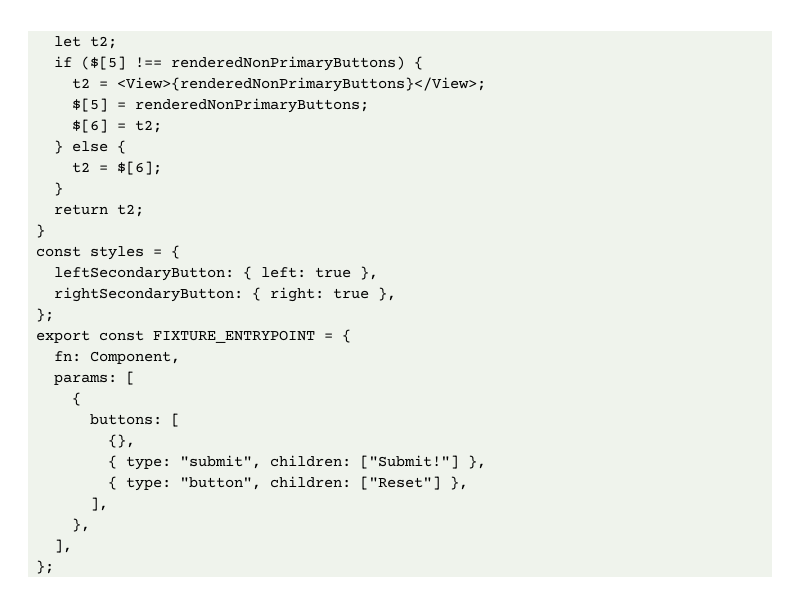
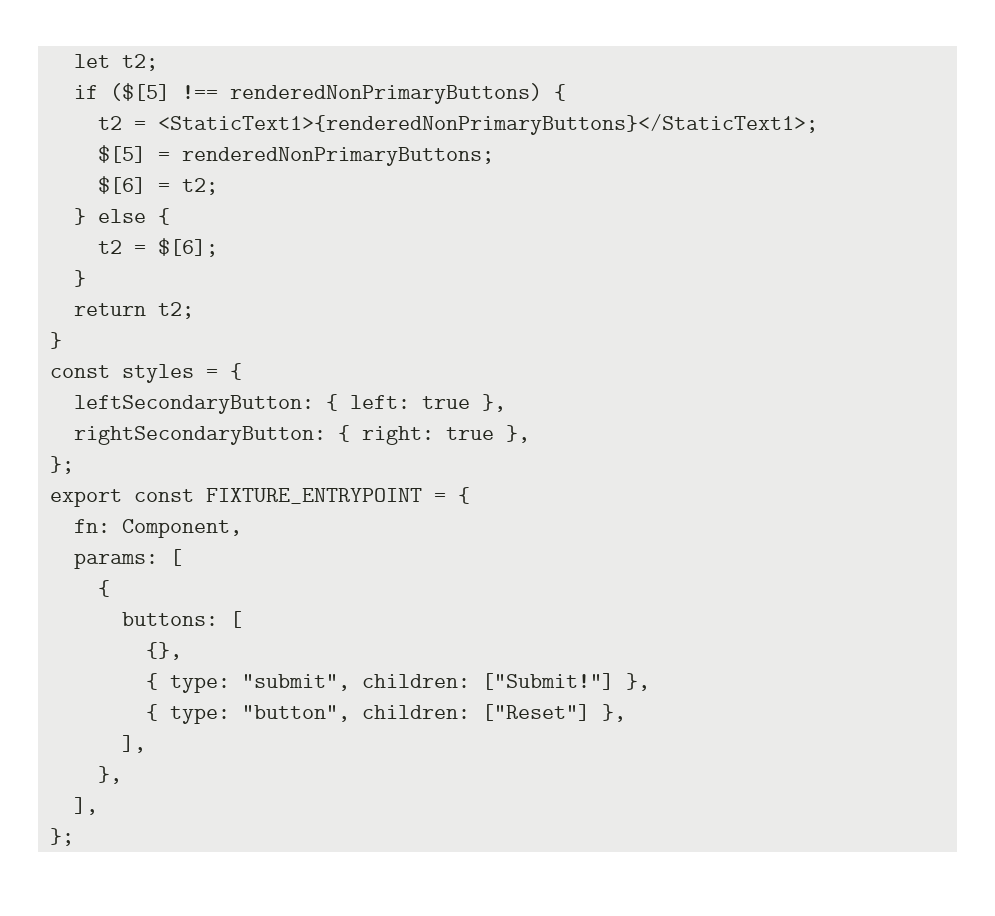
- t2 = <View>{renderedNonPrimaryButtons}</View>;
+ t2 = <StaticText1>{renderedNonPrimaryButtons}</StaticText1>;

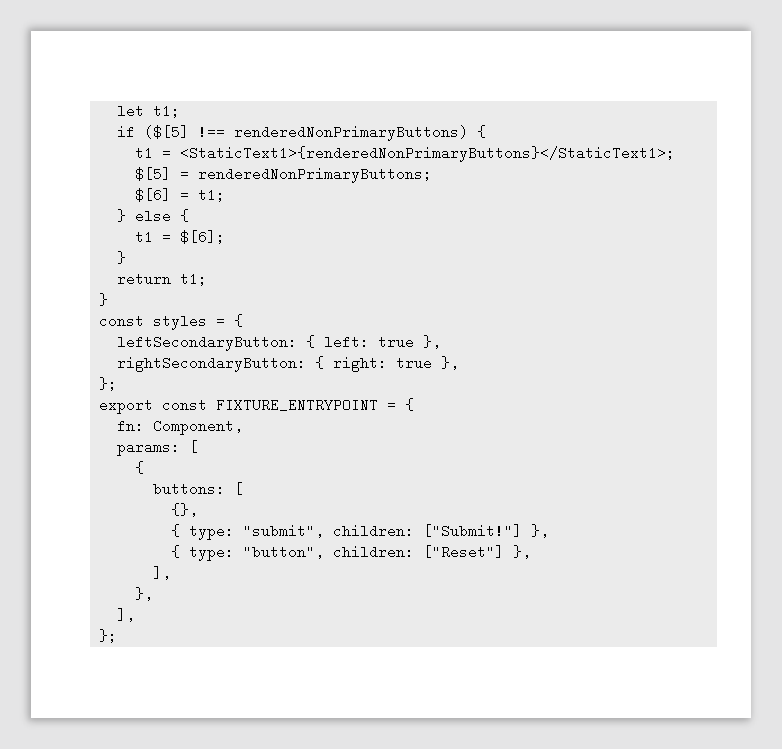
- let t2;
+ let t1;
- t2 = <StaticText1>{renderedNonPrimaryButtons}</StaticText1>;
+ t1 = <StaticText1>{renderedNonPrimaryButtons}</StaticText1>;
- $[6] = t2;
+ $[6] = t1;
- t2 = $[6];
+ t1 = $[6];
- return t2;
+ return t1;

